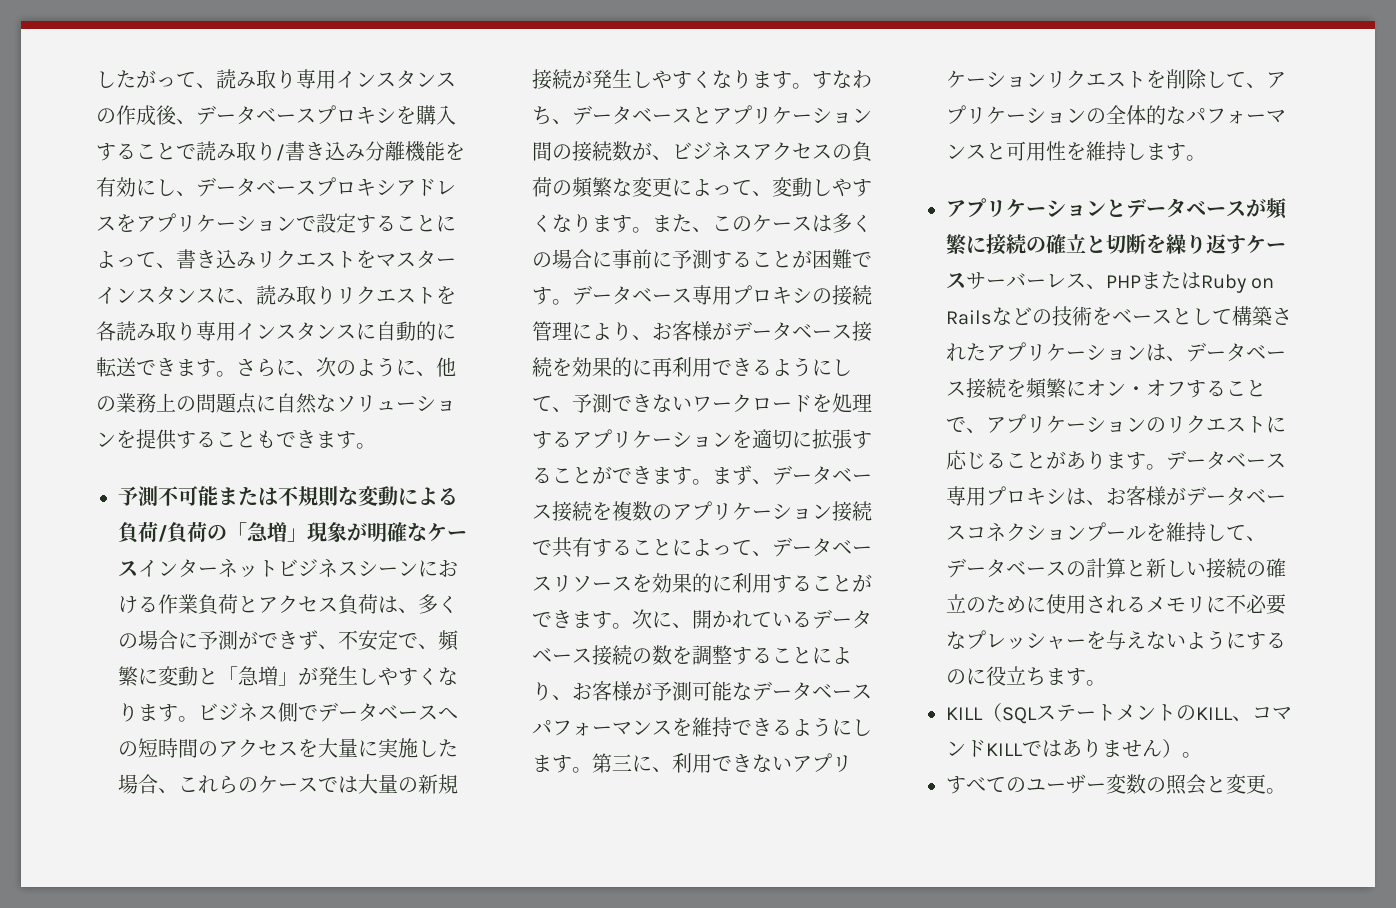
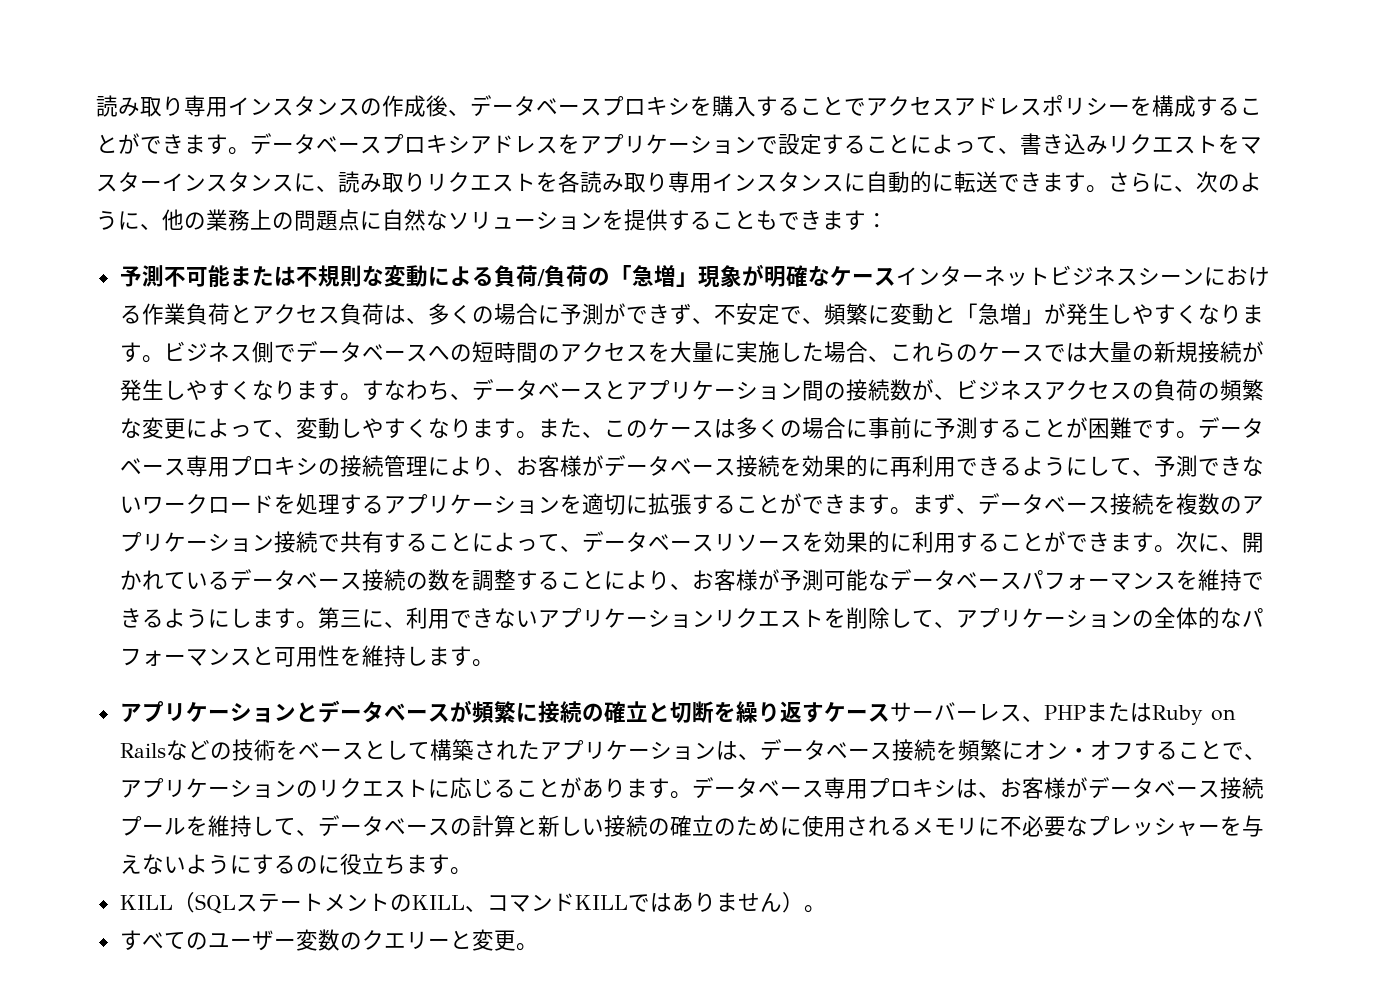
- したがって、読み取り専用インスタンスの作成後、データベースプロキシを購入することで読み取り/書き込み分離機能を有効にし、データベースプロキシアドレスをアプリケーションで設定することによって、書き込みリクエストをマスターインスタンスに、読み取りリクエストを各読み取り専用インスタンスに自動的に転送できます。
+ 読み取り専用インスタンスの作成後、データベースプロキシを購入することでアクセスアドレスポリシーを構成することができます。データベースプロキシアドレスをアプリケーションで設定することによって、書き込みリクエストをマスターインスタンスに、読み取りリクエストを各読み取り専用インスタンスに自動的に転送できます。
- さらに、次のように、他の業務上の問題点に自然なソリューションを提供することもできます。
+ さらに、次のように、他の業務上の問題点に自然なソリューションを提供することもできます：
- データベース専用プロキシは、お客様がデータベースコネクションプールを維持して、データベースの計算と新しい接続の確立のために使用されるメモリに不必要なプレッシャーを与えないようにするのに役立ちます。
+ データベース専用プロキシは、お客様がデータベース接続プールを維持して、データベースの計算と新しい接続の確立のために使用されるメモリに不必要なプレッシャーを与えないようにするのに役立ちます。
- すべてのユーザー変数の照会と変更。
+ すべてのユーザー変数のクエリーと変更。

